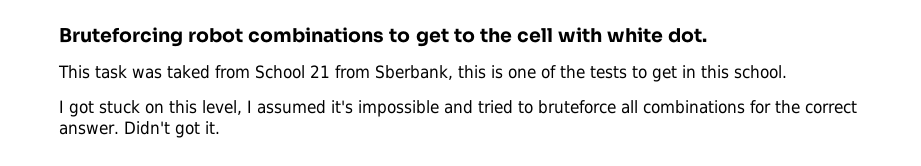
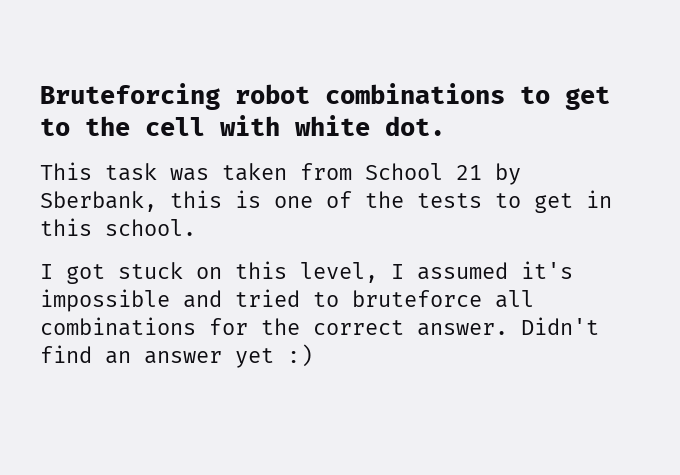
- This task was taked from School 21 from Sberbank, this is one of the tests to get in this school.
+ This task was taken from School 21 by Sberbank, this is one of the tests to get in this school.
- Didn't got it.
+ Didn't find an answer yet :)

